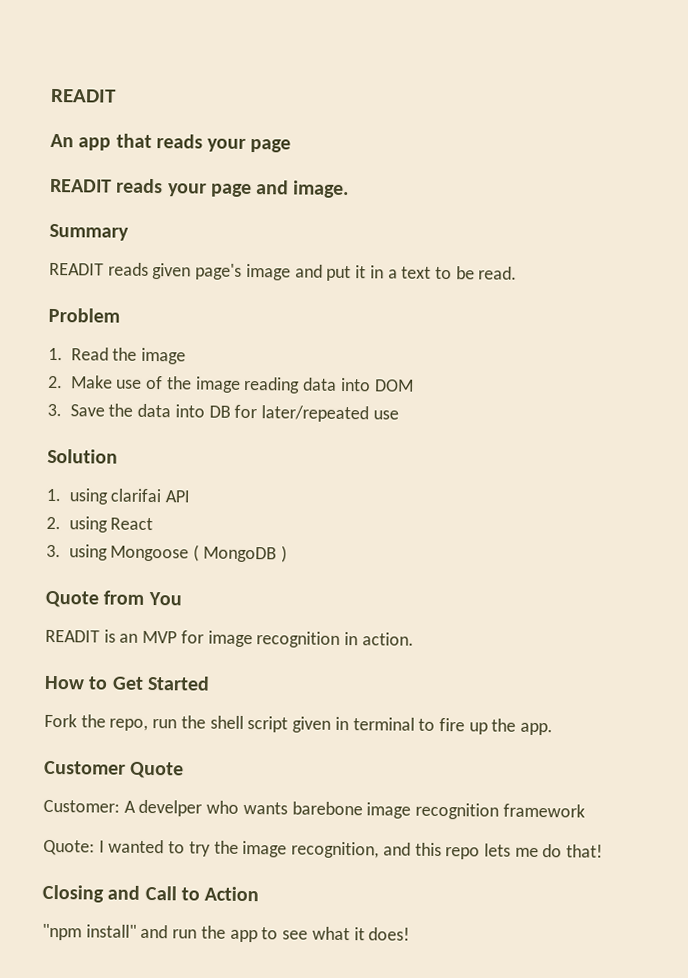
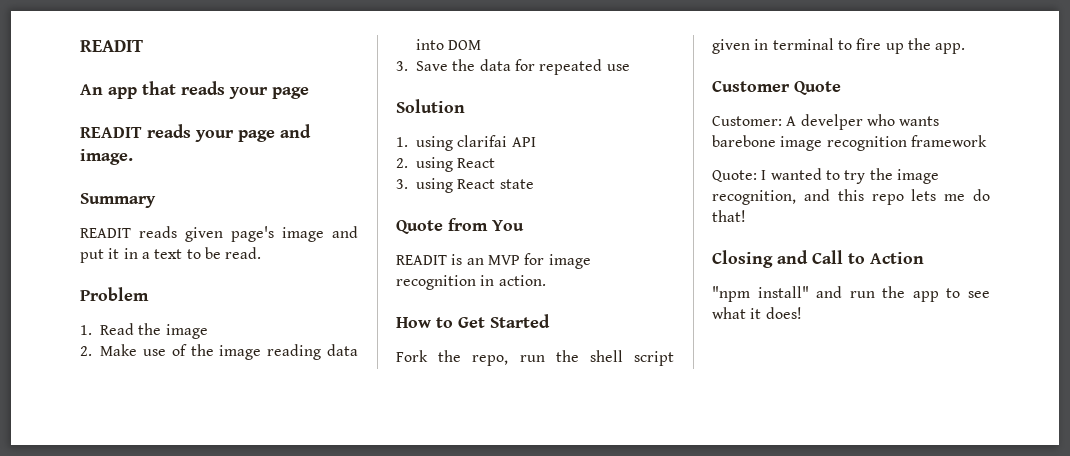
- 3. Save the data into DB for later/repeated use
+ 3. Save the data for repeated use
- 3. using Mongoose ( MongoDB )
+ 3. using React state

